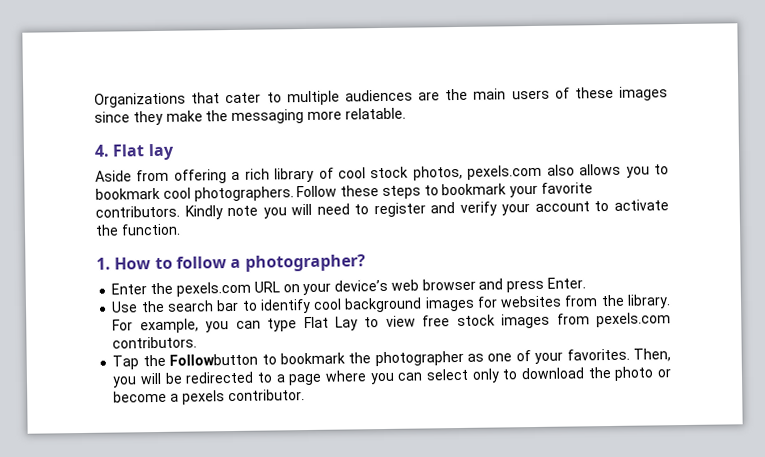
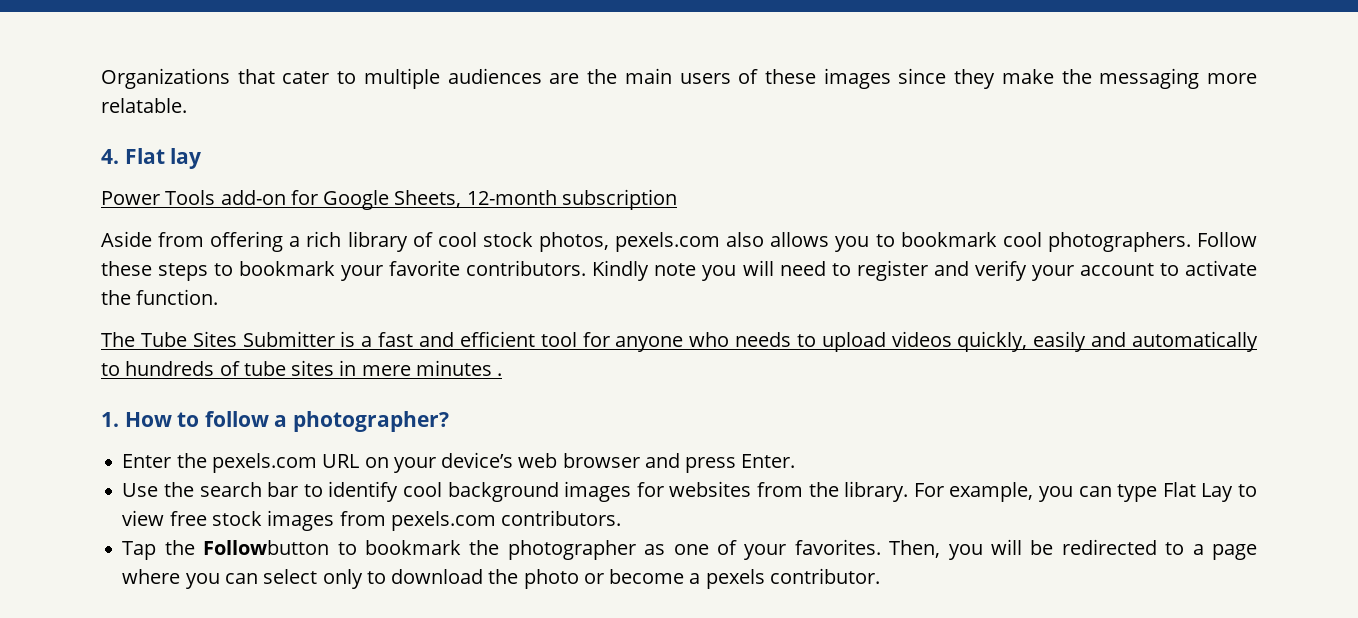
+ Power Tools add-on for Google Sheets, 12-month subscription
+ The Tube Sites Submitter is a fast and efficient tool for anyone who needs to upload videos quickly, easily and automatically to hundreds of tube sites in mere minutes .

